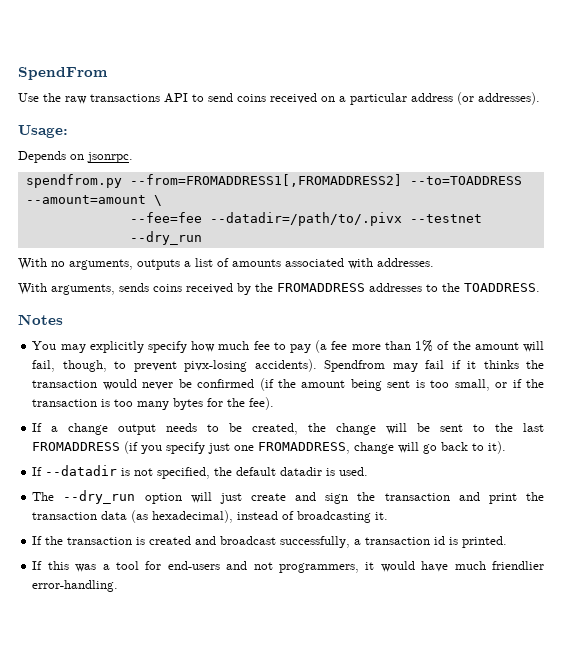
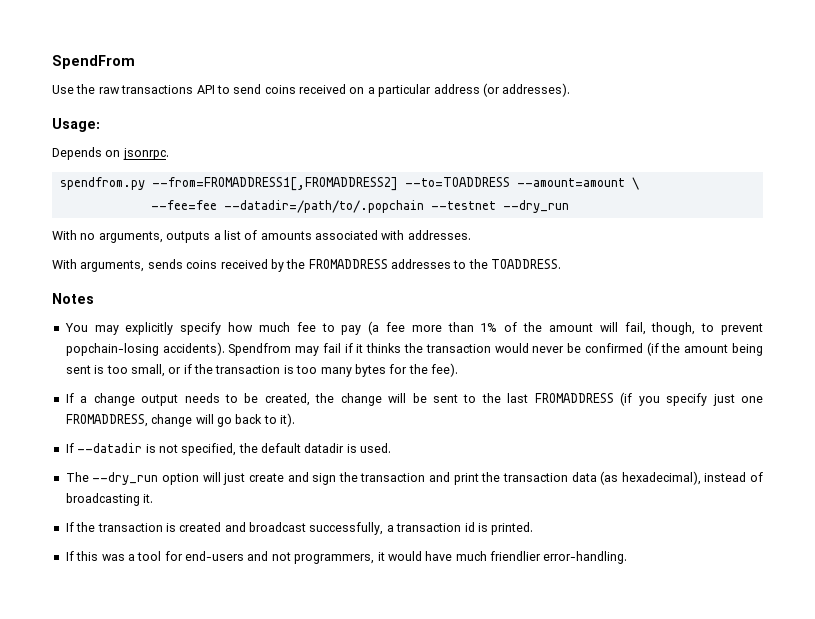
- --fee=fee --datadir=/path/to/.pivx --testnet --dry_run
+ --fee=fee --datadir=/path/to/.popchain --testnet --dry_run
- You may explicitly specify how much fee to pay (a fee more than 1% of the amount will fail, though, to prevent pivx-losing accidents).
+ You may explicitly specify how much fee to pay (a fee more than 1% of the amount will fail, though, to prevent popchain-losing accidents).

